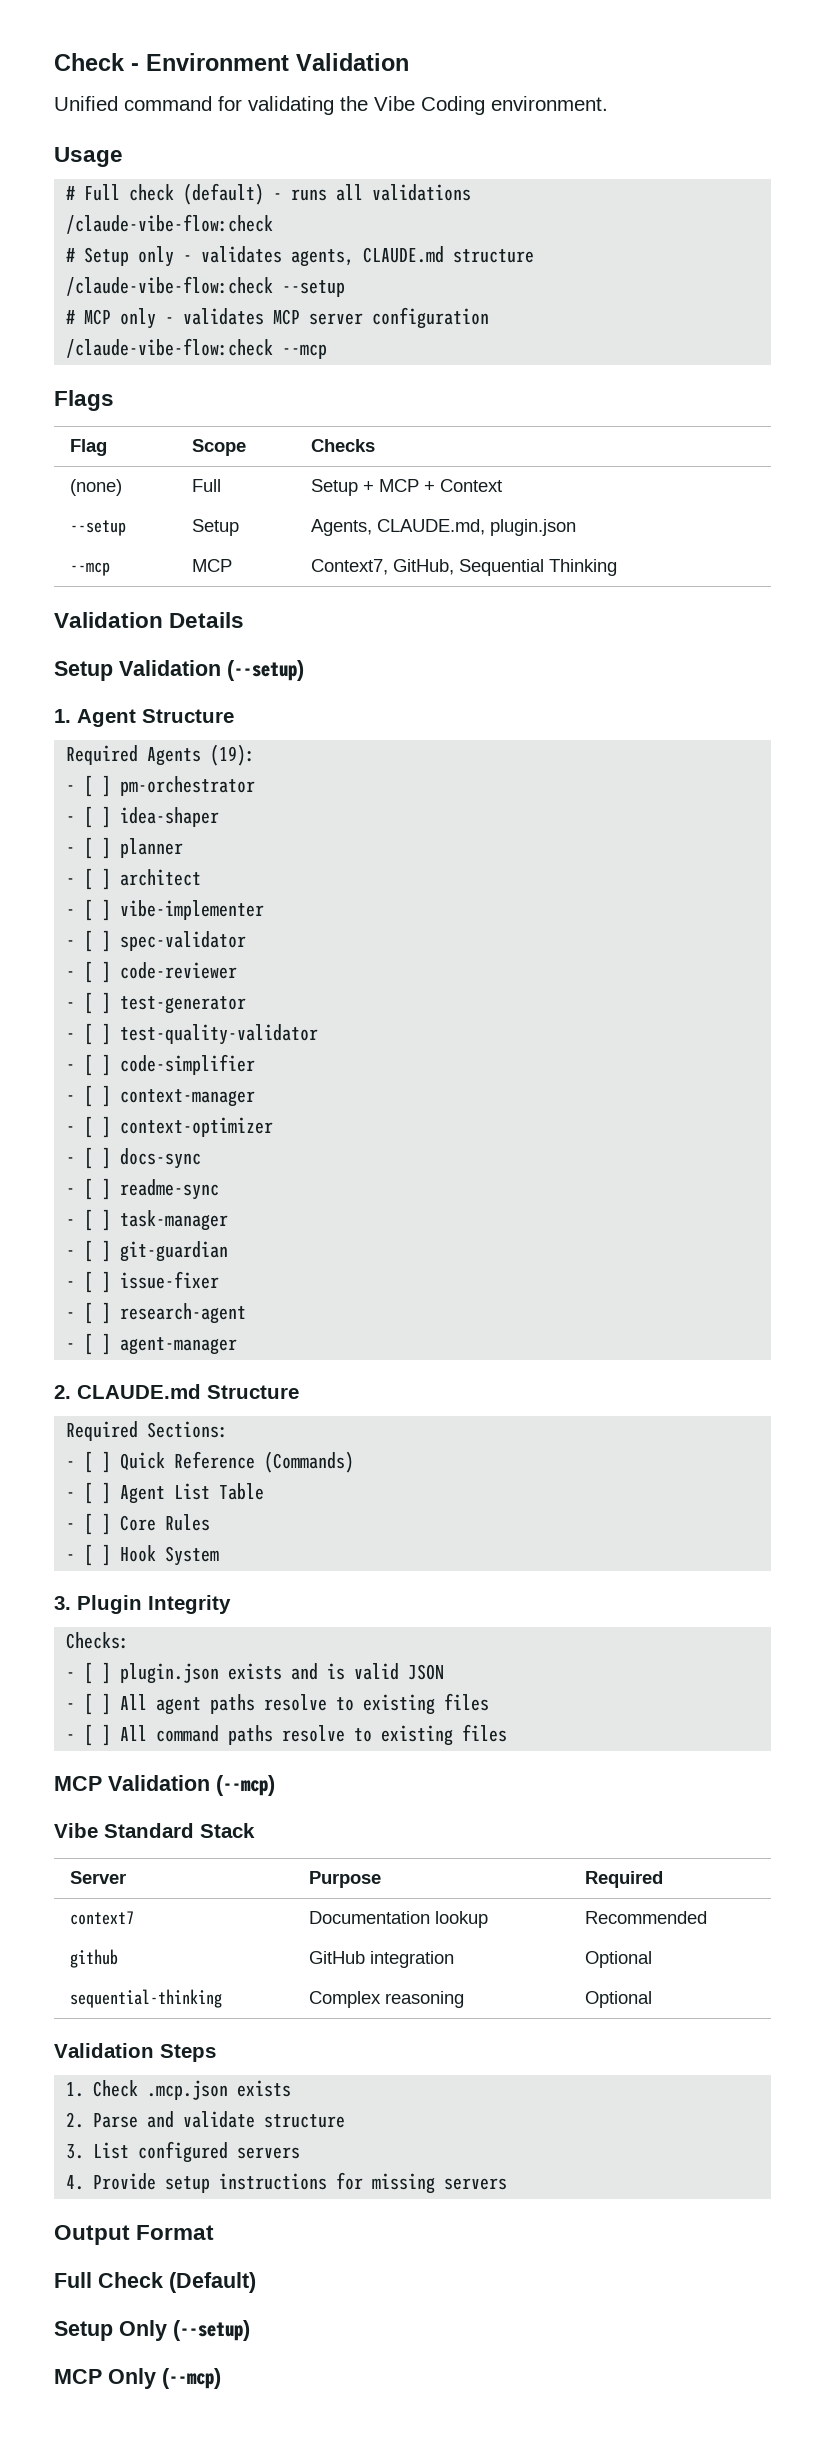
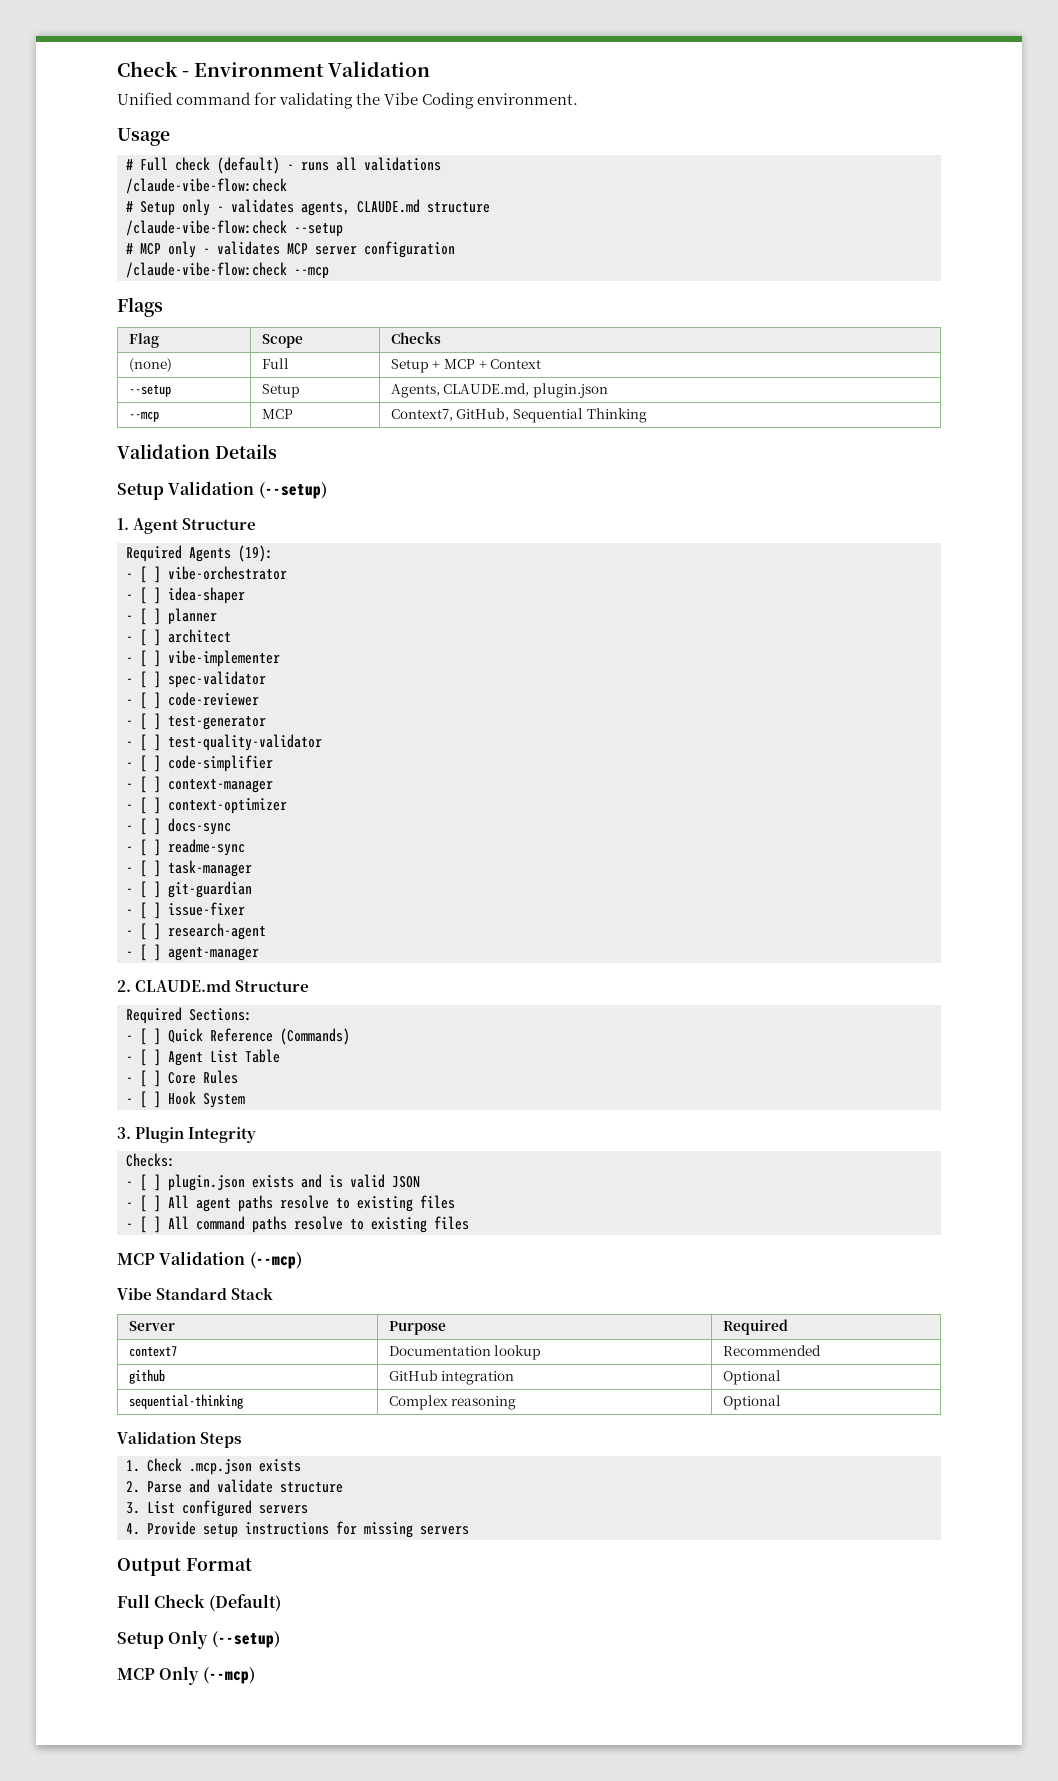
- - [ ] pm-orchestrator
+ - [ ] vibe-orchestrator

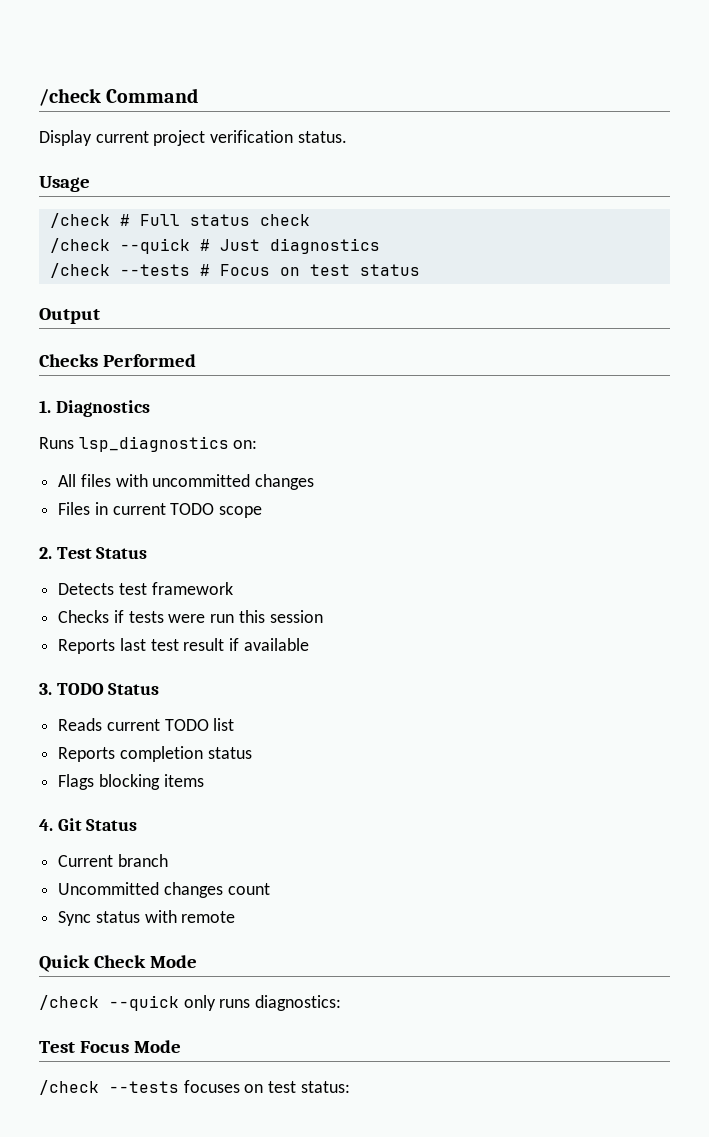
- Check - Environment Validation
- Unified command for validating the Vibe Coding environment.
+ /check Command
+ Display current project verification status.
- # Full check (default) - runs all validations
- /claude-vibe-flow:check
- # Setup only - validates agents, CLAUDE.md structure
- /claude-vibe-flow:check --setup
- # MCP only - validates MCP server configuration
- /claude-vibe-flow:check --mcp
- Flags
- Flag | Scope | Checks
- (none) | Full | Setup + MCP + Context
- --setup | Setup | Agents, CLAUDE.md, plugin.json
- --mcp | MCP | Context7, GitHub, Sequential Thinking
- Validation Details
- Setup Validation (--setup)
- 1. Agent Structure
- Required Agents (19):
- - [ ] vibe-orchestrator
- - [ ] idea-shaper
- - [ ] planner
- - [ ] architect
- - [ ] vibe-implementer
- - [ ] spec-validator
- - [ ] code-reviewer
- - [ ] test-generator
- - [ ] test-quality-validator
- - [ ] code-simplifier
- - [ ] context-manager
- - [ ] context-optimizer
- - [ ] docs-sync
- - [ ] readme-sync
- - [ ] task-manager
- - [ ] git-guardian
- - [ ] issue-fixer
- - [ ] research-agent
- - [ ] agent-manager
- 2. CLAUDE.md Structure
- Required Sections:
- - [ ] Quick Reference (Commands)
- - [ ] Agent List Table
- - [ ] Core Rules
- - [ ] Hook System
- 3. Plugin Integrity
- Checks:
- - [ ] plugin.json exists and is valid JSON
- - [ ] All agent paths resolve to existing files
- - [ ] All command paths resolve to existing files
- MCP Validation (--mcp)
- Vibe Standard Stack
- Server | Purpose | Required
- context7 | Documentation lookup | Recommended
- github | GitHub integration | Optional
- sequential-thinking | Complex reasoning | Optional
- Validation Steps
- 1. Check .mcp.json exists
- 2. Parse and validate structure
- 3. List configured servers
- 4. Provide setup instructions for missing servers
- Output Format
- Full Check (Default)
- Setup Only (--setup)
- MCP Only (--mcp)
+ /check # Full status check
+ /check --quick # Just diagnostics
+ /check --tests # Focus on test status
+ Output
+ Checks Performed
+ 1. Diagnostics
+ Runs lsp_diagnostics on:
+ All files with uncommitted changes
+ Files in current TODO scope
+ 2. Test Status
+ Detects test framework
+ Checks if tests were run this session
+ Reports last test result if available
+ 3. TODO Status
+ Reads current TODO list
+ Reports completion status
+ Flags blocking items
+ 4. Git Status
+ Current branch
+ Uncommitted changes count
+ Sync status with remote
+ Quick Check Mode
+ /check --quick only runs diagnostics:
+ Test Focus Mode
+ /check --tests focuses on test status:

